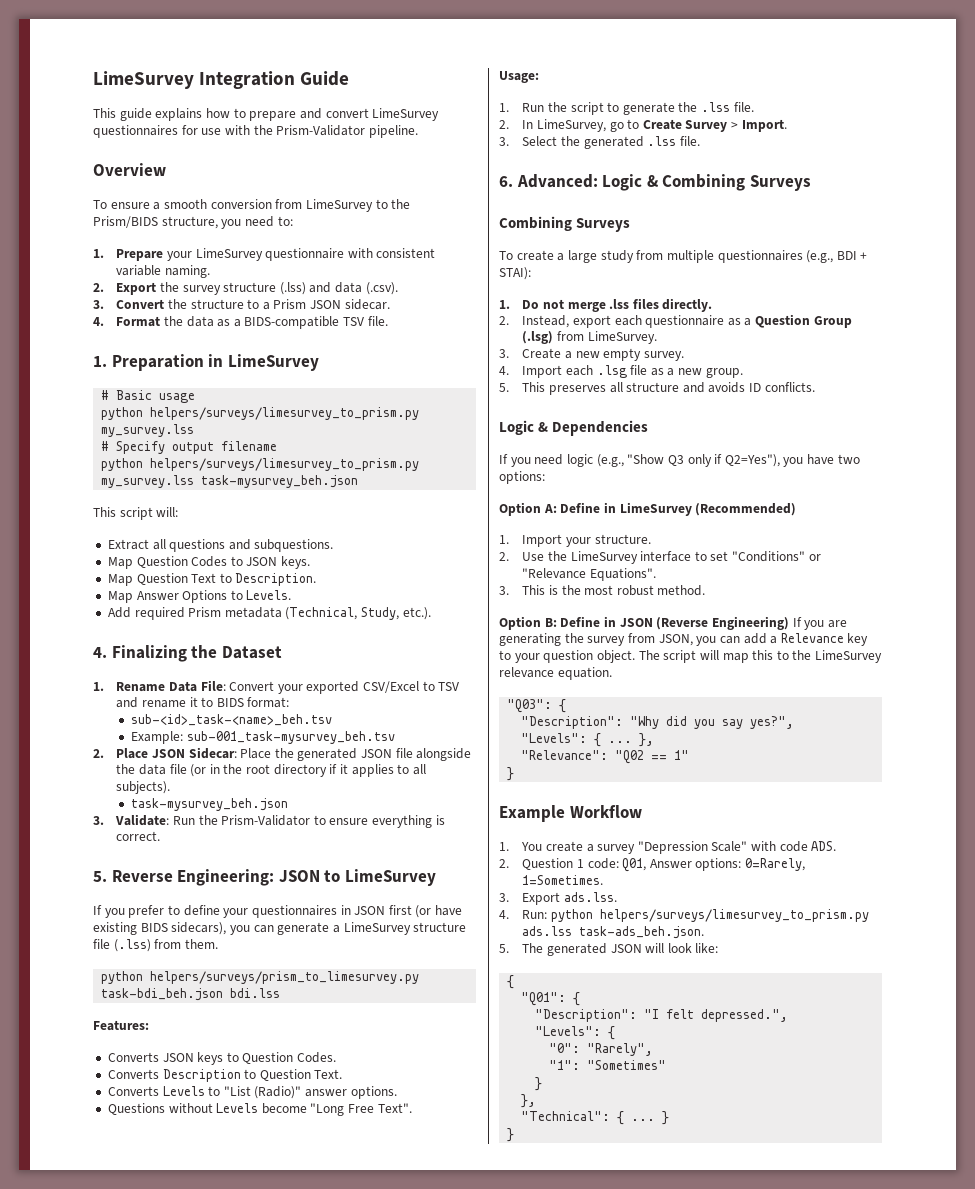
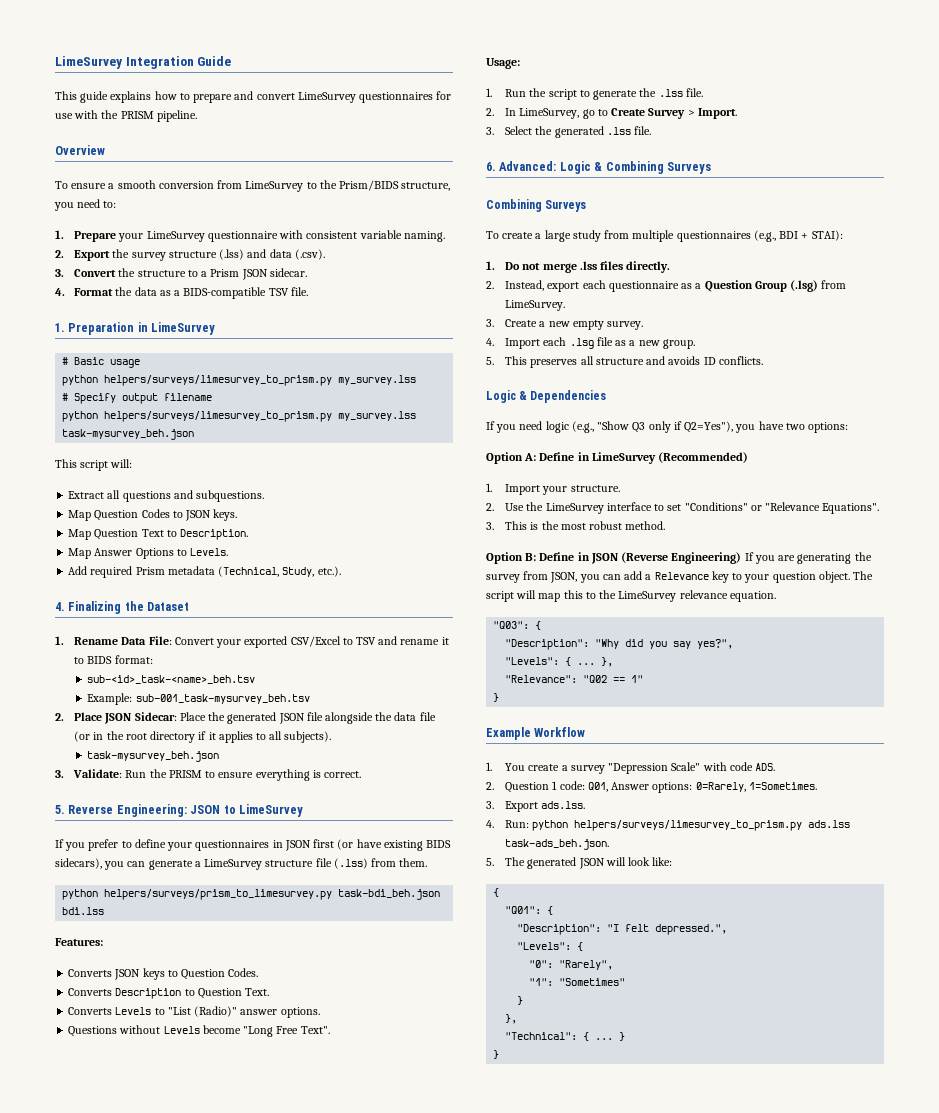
- This guide explains how to prepare and convert LimeSurvey questionnaires for use with the Prism-Validator pipeline.
+ This guide explains how to prepare and convert LimeSurvey questionnaires for use with the PRISM pipeline.
- 3. Validate: Run the Prism-Validator to ensure everything is correct.
+ 3. Validate: Run the PRISM to ensure everything is correct.

